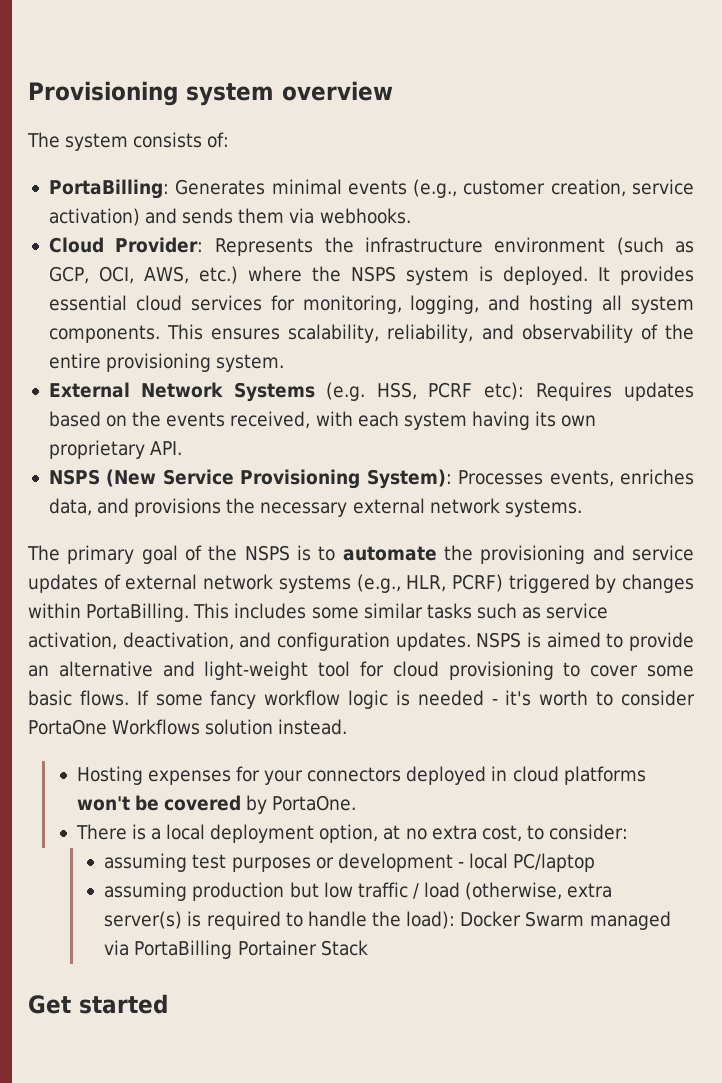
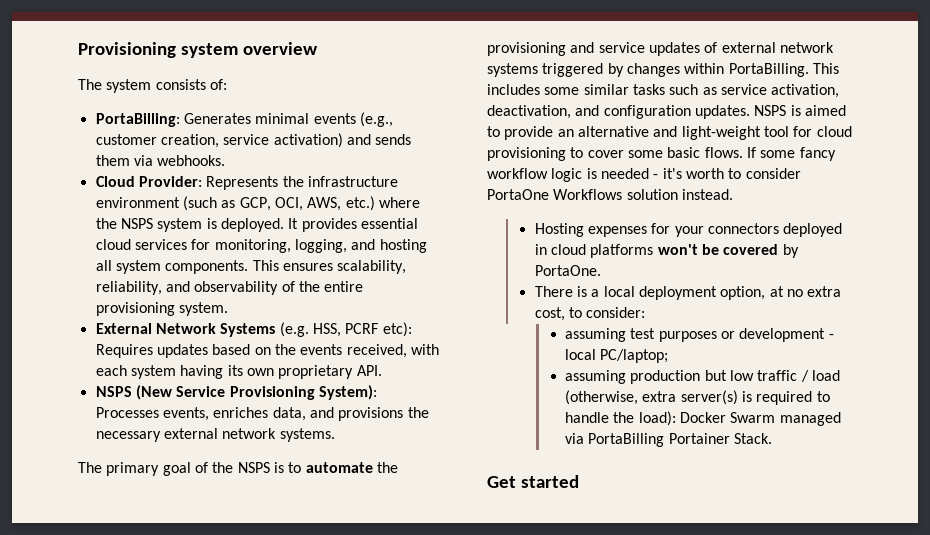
- The primary goal of the NSPS is to automate the provisioning and service updates of external network systems (e.g., HLR, PCRF) triggered by changes within PortaBilling.
+ The primary goal of the NSPS is to automate the provisioning and service updates of external network systems triggered by changes within PortaBilling.
- assuming test purposes or development - local PC/laptop
+ assuming test purposes or development - local PC/laptop;
- assuming production but low traffic / load (otherwise, extra server(s) is required to handle the load): Docker Swarm managed via PortaBilling Portainer Stack
+ assuming production but low traffic / load (otherwise, extra server(s) is required to handle the load): Docker Swarm managed via PortaBilling Portainer Stack.

